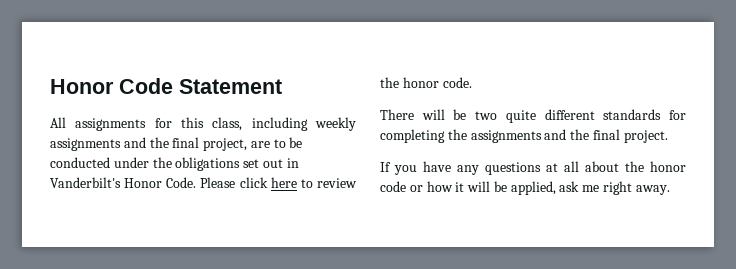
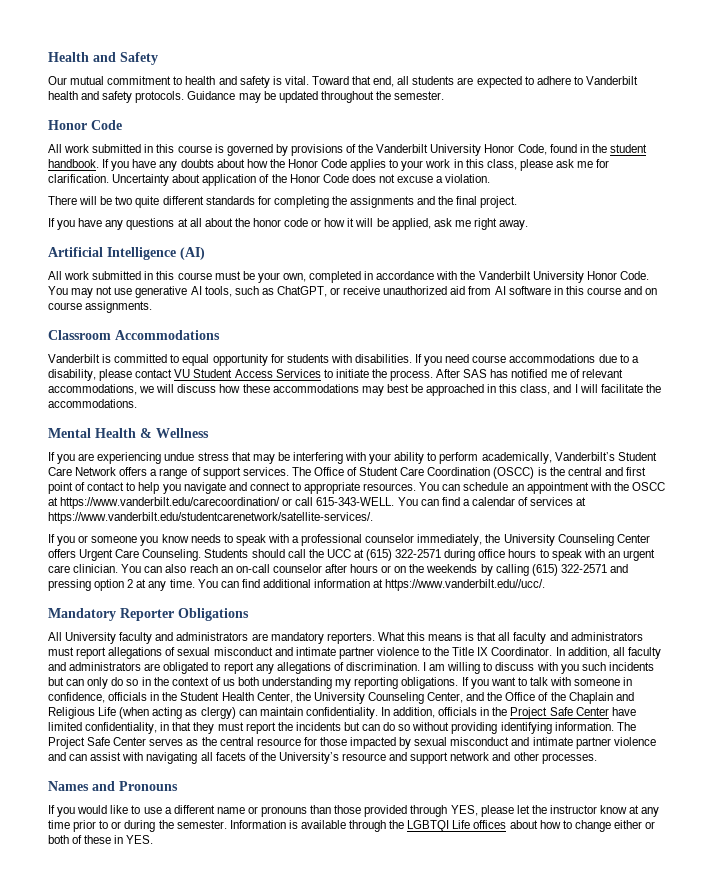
- Honor Code Statement
- All assignments for this class, including weekly assignments and the final project, are to be conducted under the obligations set out in Vanderbilt's Honor Code. Please click here to review the honor code.
+ Health and Safety
+ Our mutual commitment to health and safety is vital. Toward that end, all students are expected to adhere to Vanderbilt health and safety protocols. Guidance may be updated throughout the semester.
+ Honor Code
+ All work submitted in this course is governed by provisions of the Vanderbilt University Honor Code, found in the student handbook. If you have any doubts about how the Honor Code applies to your work in this class, please ask me for clarification. Uncertainty about application of the Honor Code does not excuse a violation.
+ Artificial Intelligence (AI)
+ All work submitted in this course must be your own, completed in accordance with the Vanderbilt University Honor Code. You may not use generative AI tools, such as ChatGPT, or receive unauthorized aid from AI software in this course and on course assignments.
+ Classroom Accommodations
+ Vanderbilt is committed to equal opportunity for students with disabilities. If you need course accommodations due to a disability, please contact VU Student Access Services to initiate the process. After SAS has notified me of relevant accommodations, we will discuss how these accommodations may best be approached in this class, and I will facilitate the accommodations.
+ Mental Health & Wellness
+ If you are experiencing undue stress that may be interfering with your ability to perform academically, Vanderbilt’s Student Care Network offers a range of support services. The Office of Student Care Coordination (OSCC) is the central and first point of contact to help you navigate and connect to appropriate resources. You can schedule an appointment with the OSCC at https://www.vanderbilt.edu/carecoordination/ or call 615-343-WELL. You can find a calendar of services at https://www.vanderbilt.edu/studentcarenetwork/satellite-services/.
+ If you or someone you know needs to speak with a professional counselor immediately, the University Counseling Center offers Urgent Care Counseling. Students should call the UCC at (615) 322-2571 during office hours to speak with an urgent care clinician. You can also reach an on-call counselor after hours or on the weekends by calling (615) 322-2571 and pressing option 2 at any time. You can find additional information at https://www.vanderbilt.edu//ucc/.
+ Mandatory Reporter Obligations
+ All University faculty and administrators are mandatory reporters. What this means is that all faculty and administrators must report allegations of sexual misconduct and intimate partner violence to the Title IX Coordinator. In addition, all faculty and administrators are obligated to report any allegations of discrimination. I am willing to discuss with you such incidents but can only do so in the context of us both understanding my reporting obligations. If you want to talk with someone in confidence, officials in the Student Health Center, the University Counseling Center, and the Office of the Chaplain and Religious Life (when acting as clergy) can maintain confidentiality. In addition, officials in the Project Safe Center have limited confidentiality, in that they must report the incidents but can do so without providing identifying information. The Project Safe Center serves as the central resource for those impacted by sexual misconduct and intimate partner violence and can assist with navigating all facets of the University’s resource and support network and other processes.
+ Names and Pronouns
+ If you would like to use a different name or pronouns than those provided through YES, please let the instructor know at any time prior to or during the semester. Information is available through the LGBTQI Life offices about how to change either or both of these in YES.

